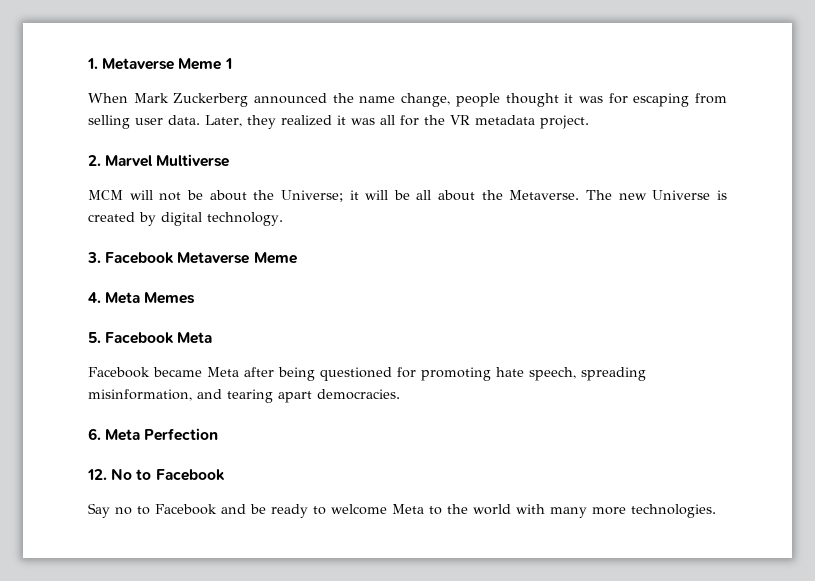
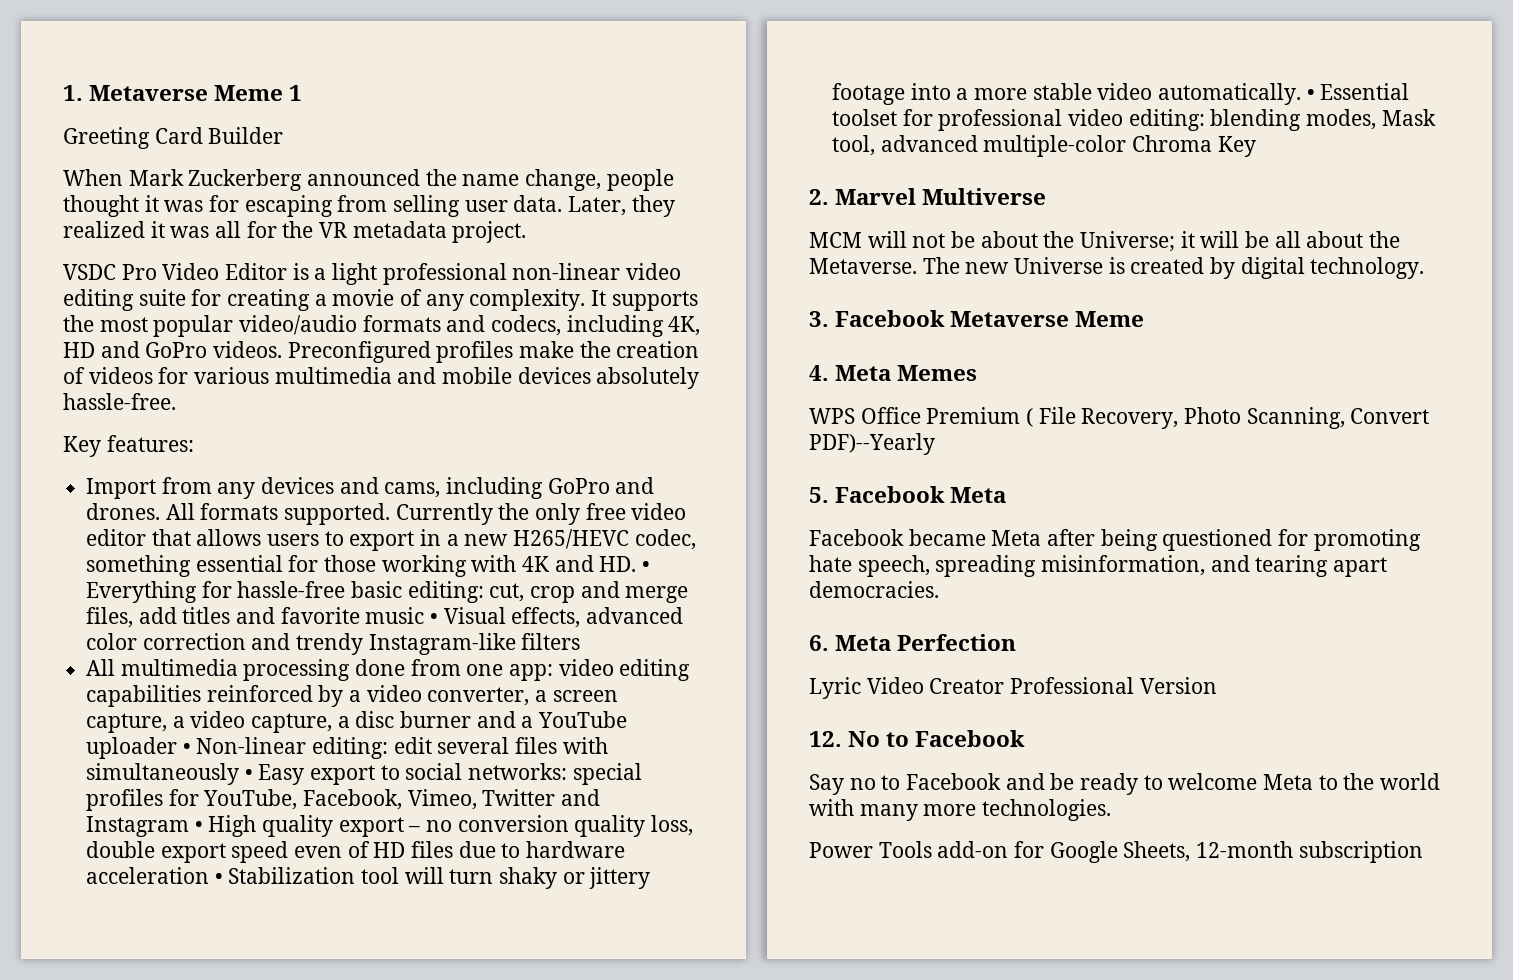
+ Greeting Card Builder
+ VSDC Pro Video Editor is a light professional non-linear video editing suite for creating a movie of any complexity. It supports the most popular video/audio formats and codecs, including 4K, HD and GoPro videos. Preconfigured profiles make the creation of videos for various multimedia and mobile devices absolutely hassle-free.
+ Key features:
+ Import from any devices and cams, including GoPro and drones. All formats supported. Сurrently the only free video editor that allows users to export in a new H265/HEVC codec, something essential for those working with 4K and HD. • Everything for hassle-free basic editing: cut, crop and merge files, add titles and favorite music • Visual effects, advanced color correction and trendy Instagram-like filters
+ All multimedia processing done from one app: video editing capabilities reinforced by a video converter, a screen capture, a video capture, a disc burner and a YouTube uploader • Non-linear editing: edit several files with simultaneously • Easy export to social networks: special profiles for YouTube, Facebook, Vimeo, Twitter and Instagram • High quality export – no conversion quality loss, double export speed even of HD files due to hardware acceleration • Stabilization tool will turn shaky or jittery footage into a more stable video automatically. • Essential toolset for professional video editing: blending modes, Mask tool, advanced multiple-color Chroma Key
+ WPS Office Premium ( File Recovery, Photo Scanning, Convert PDF)--Yearly
+ Lyric Video Creator Professional Version
+ Power Tools add-on for Google Sheets, 12-month subscription

